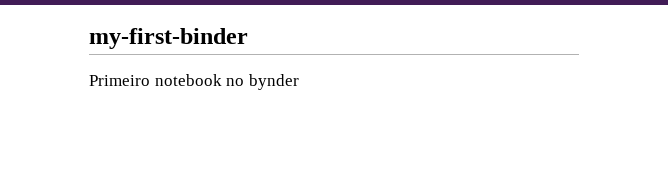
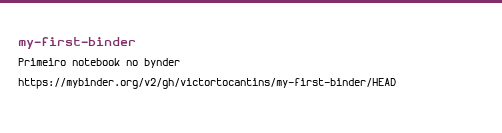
+ https://mybinder.org/v2/gh/victortocantins/my-first-binder/HEAD

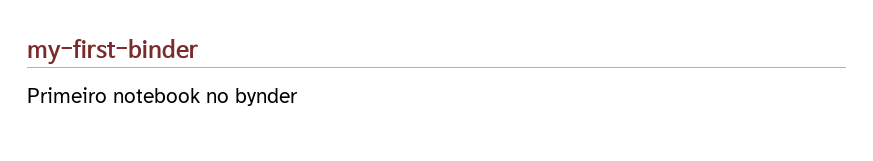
- https://mybinder.org/v2/gh/victortocantins/my-first-binder/HEAD

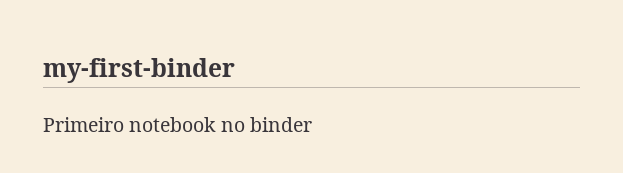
- Primeiro notebook no bynder
+ Primeiro notebook no binder

